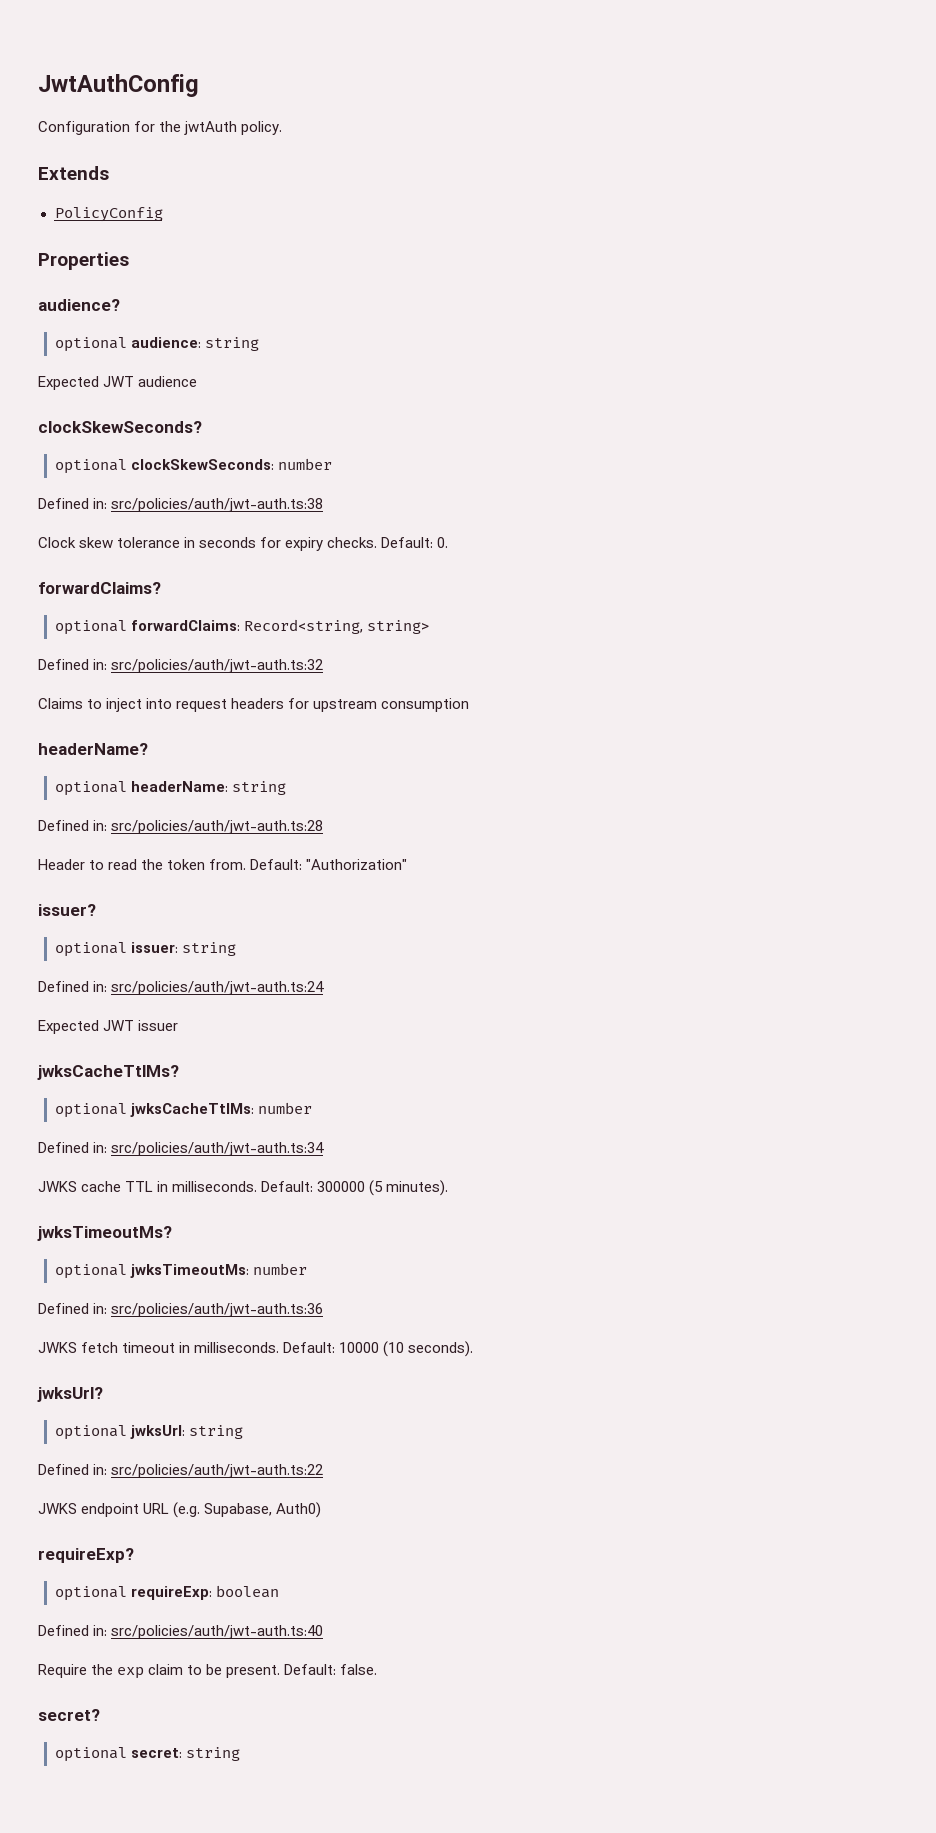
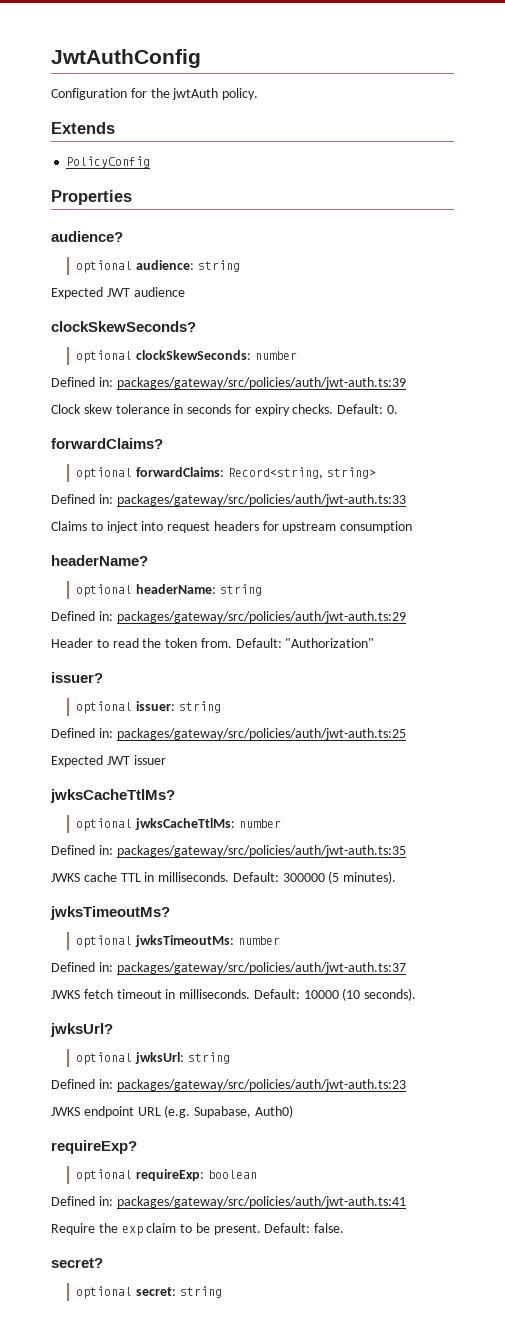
- Defined in: src/policies/auth/jwt-auth.ts:38
+ Defined in: packages/gateway/src/policies/auth/jwt-auth.ts:39
- Defined in: src/policies/auth/jwt-auth.ts:32
+ Defined in: packages/gateway/src/policies/auth/jwt-auth.ts:33
- Defined in: src/policies/auth/jwt-auth.ts:28
+ Defined in: packages/gateway/src/policies/auth/jwt-auth.ts:29
- Defined in: src/policies/auth/jwt-auth.ts:24
+ Defined in: packages/gateway/src/policies/auth/jwt-auth.ts:25
- Defined in: src/policies/auth/jwt-auth.ts:34
+ Defined in: packages/gateway/src/policies/auth/jwt-auth.ts:35
- Defined in: src/policies/auth/jwt-auth.ts:36
+ Defined in: packages/gateway/src/policies/auth/jwt-auth.ts:37
- Defined in: src/policies/auth/jwt-auth.ts:22
+ Defined in: packages/gateway/src/policies/auth/jwt-auth.ts:23
- Defined in: src/policies/auth/jwt-auth.ts:40
+ Defined in: packages/gateway/src/policies/auth/jwt-auth.ts:41

